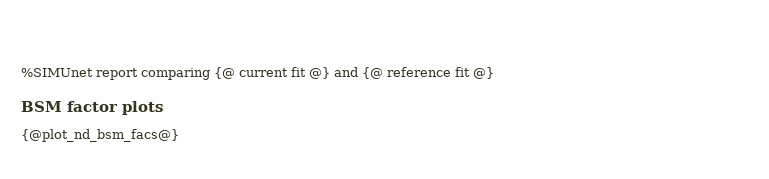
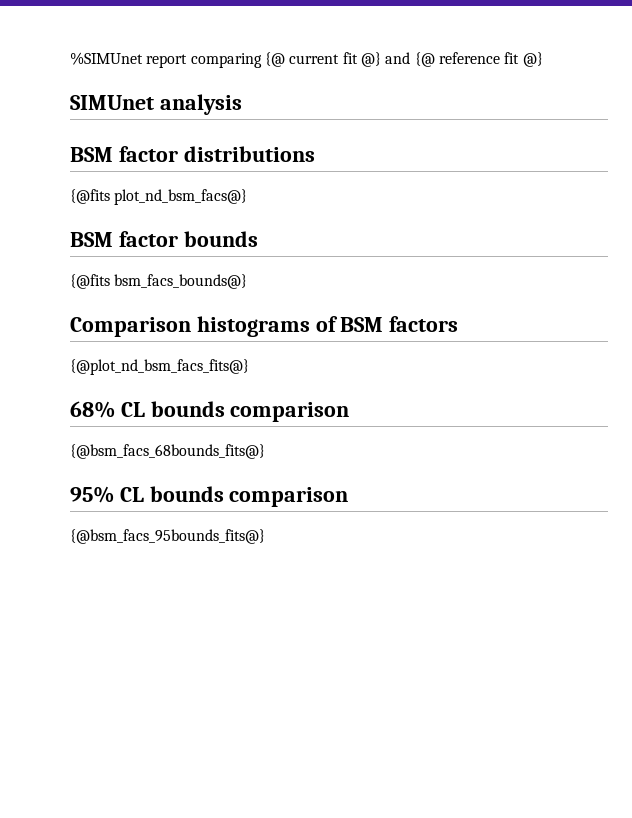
- BSM factor plots
- {@plot_nd_bsm_facs@}
+ SIMUnet analysis
+ BSM factor distributions
+ {@fits plot_nd_bsm_facs@}
+ BSM factor bounds
+ {@fits bsm_facs_bounds@}
+ Comparison histograms of BSM factors
+ {@plot_nd_bsm_facs_fits@}
+ 68% CL bounds comparison
+ {@bsm_facs_68bounds_fits@}
+ 95% CL bounds comparison
+ {@bsm_facs_95bounds_fits@}

